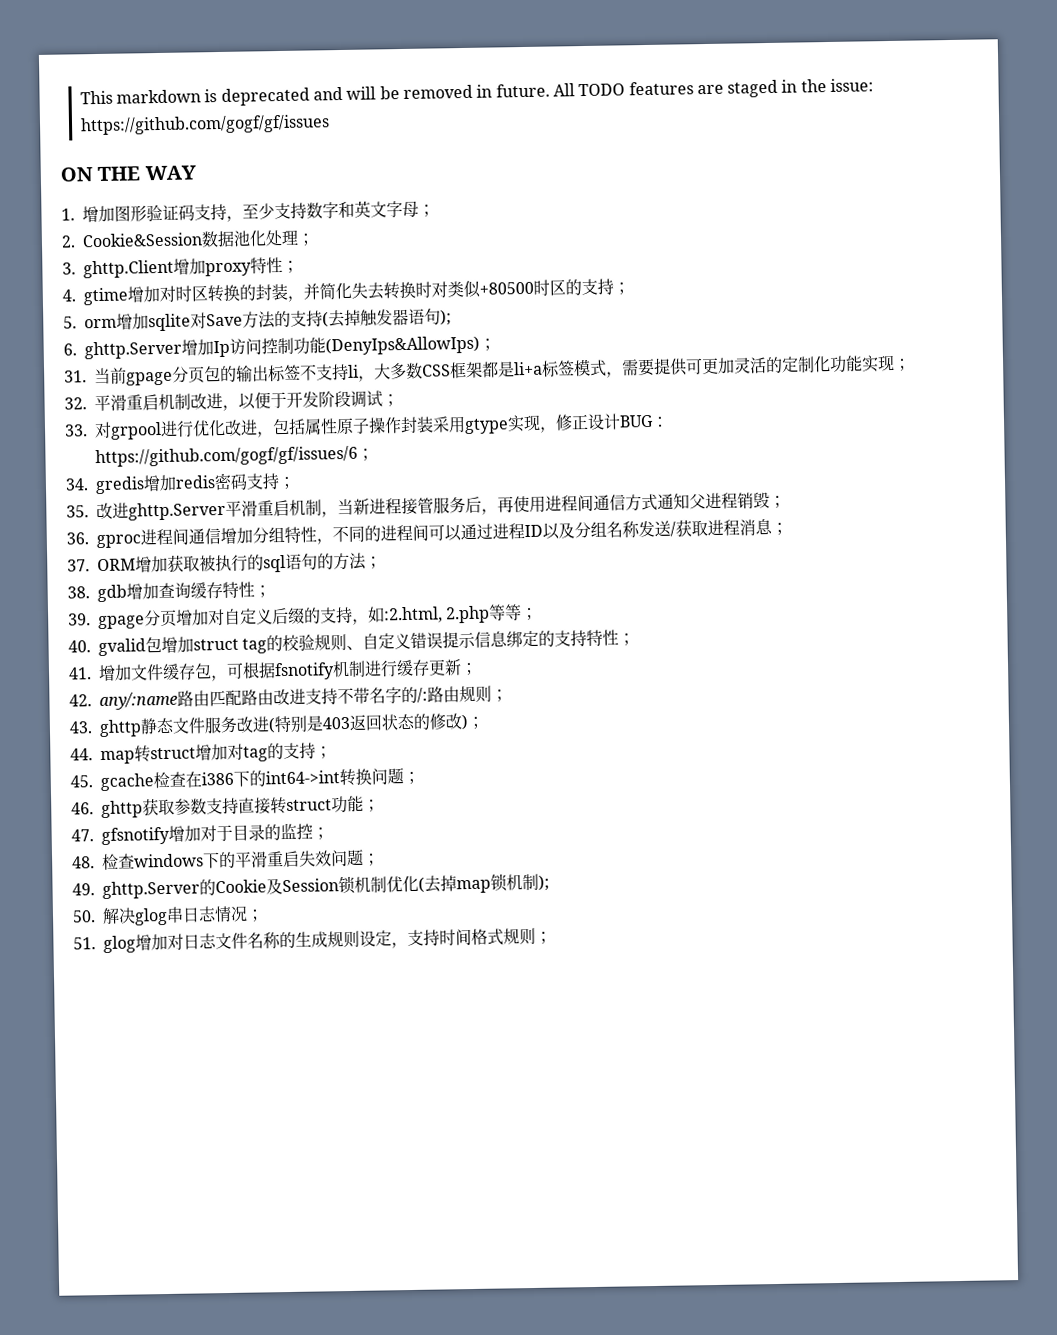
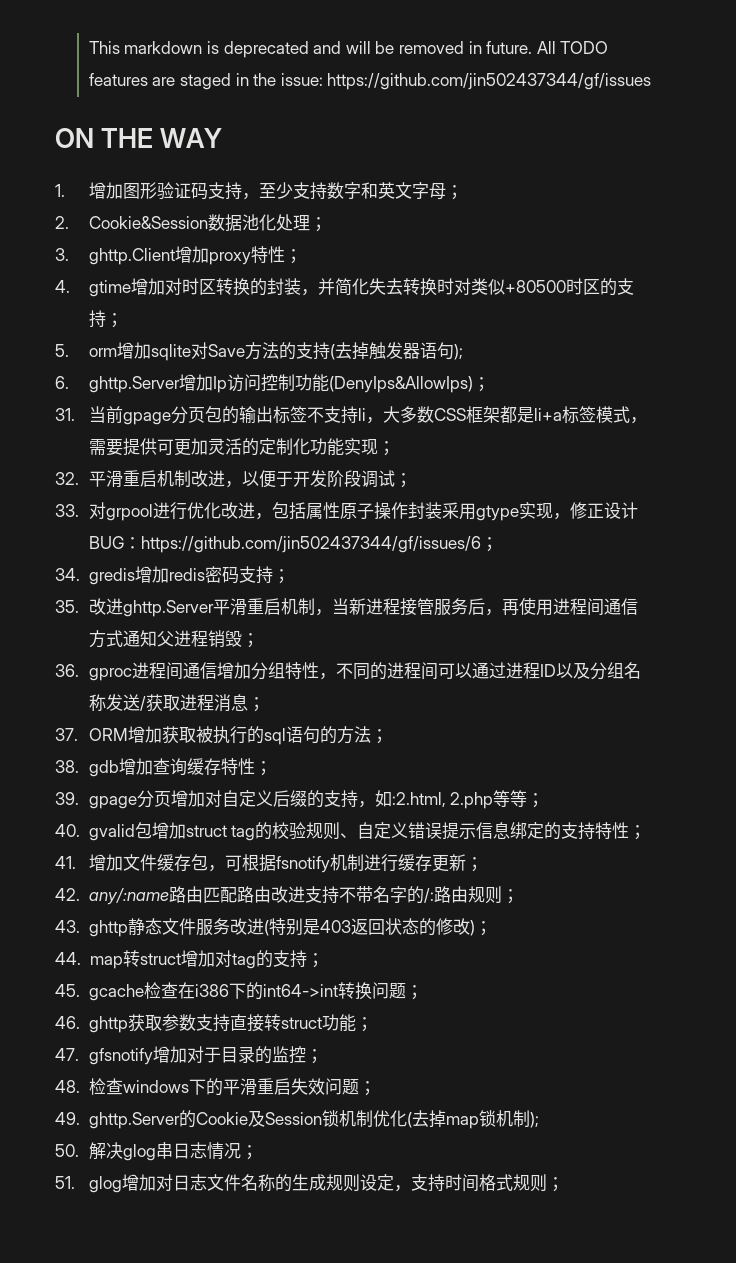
- All TODO features are staged in the issue: https://github.com/gogf/gf/issues
+ All TODO features are staged in the issue: https://github.com/jin502437344/gf/issues
- 33.对grpool进行优化改进，包括属性原子操作封装采用gtype实现，修正设计BUG：https://github.com/gogf/gf/issues/6；
+ 33.对grpool进行优化改进，包括属性原子操作封装采用gtype实现，修正设计BUG：https://github.com/jin502437344/gf/issues/6；

